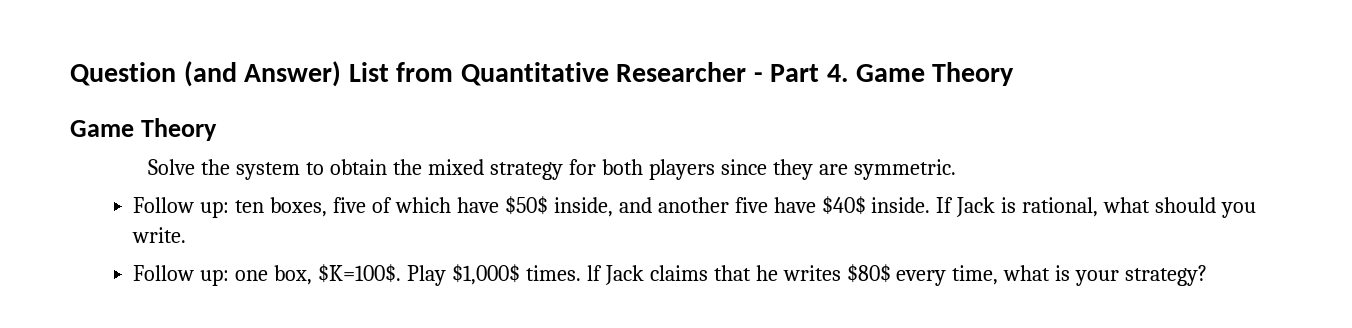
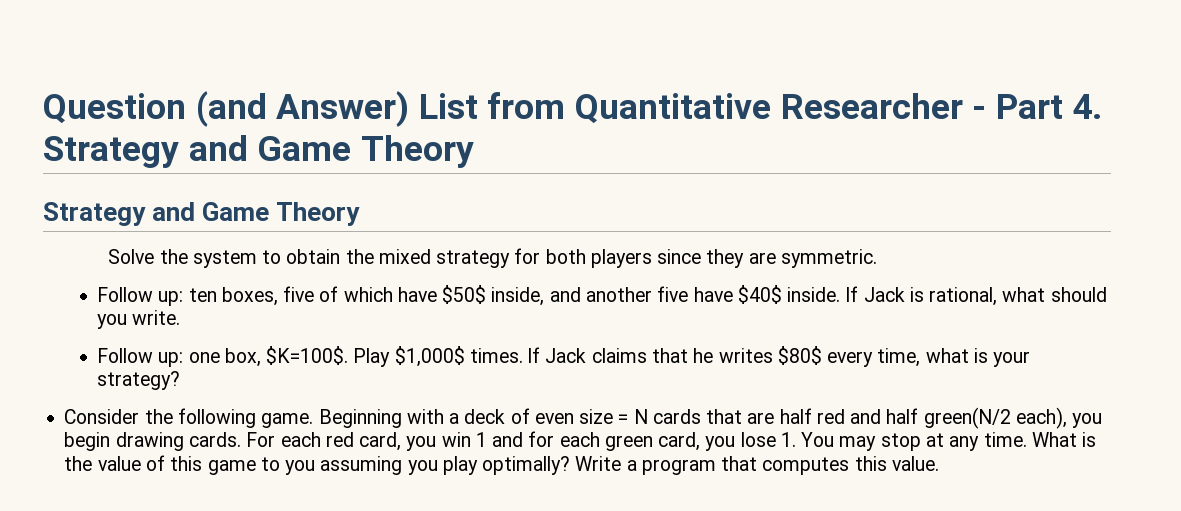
- Question (and Answer) List from Quantitative Researcher - Part 4. Game Theory
- Game Theory
+ Question (and Answer) List from Quantitative Researcher - Part 4. Strategy and Game Theory
+ Strategy and Game Theory
+ Consider the following game. Beginning with a deck of even size = N cards that are half red and half green(N/2 each), you begin drawing cards. For each red card, you win 1 and for each green card, you lose 1. You may stop at any time. What is the value of this game to you assuming you play optimally? Write a program that computes this value.

